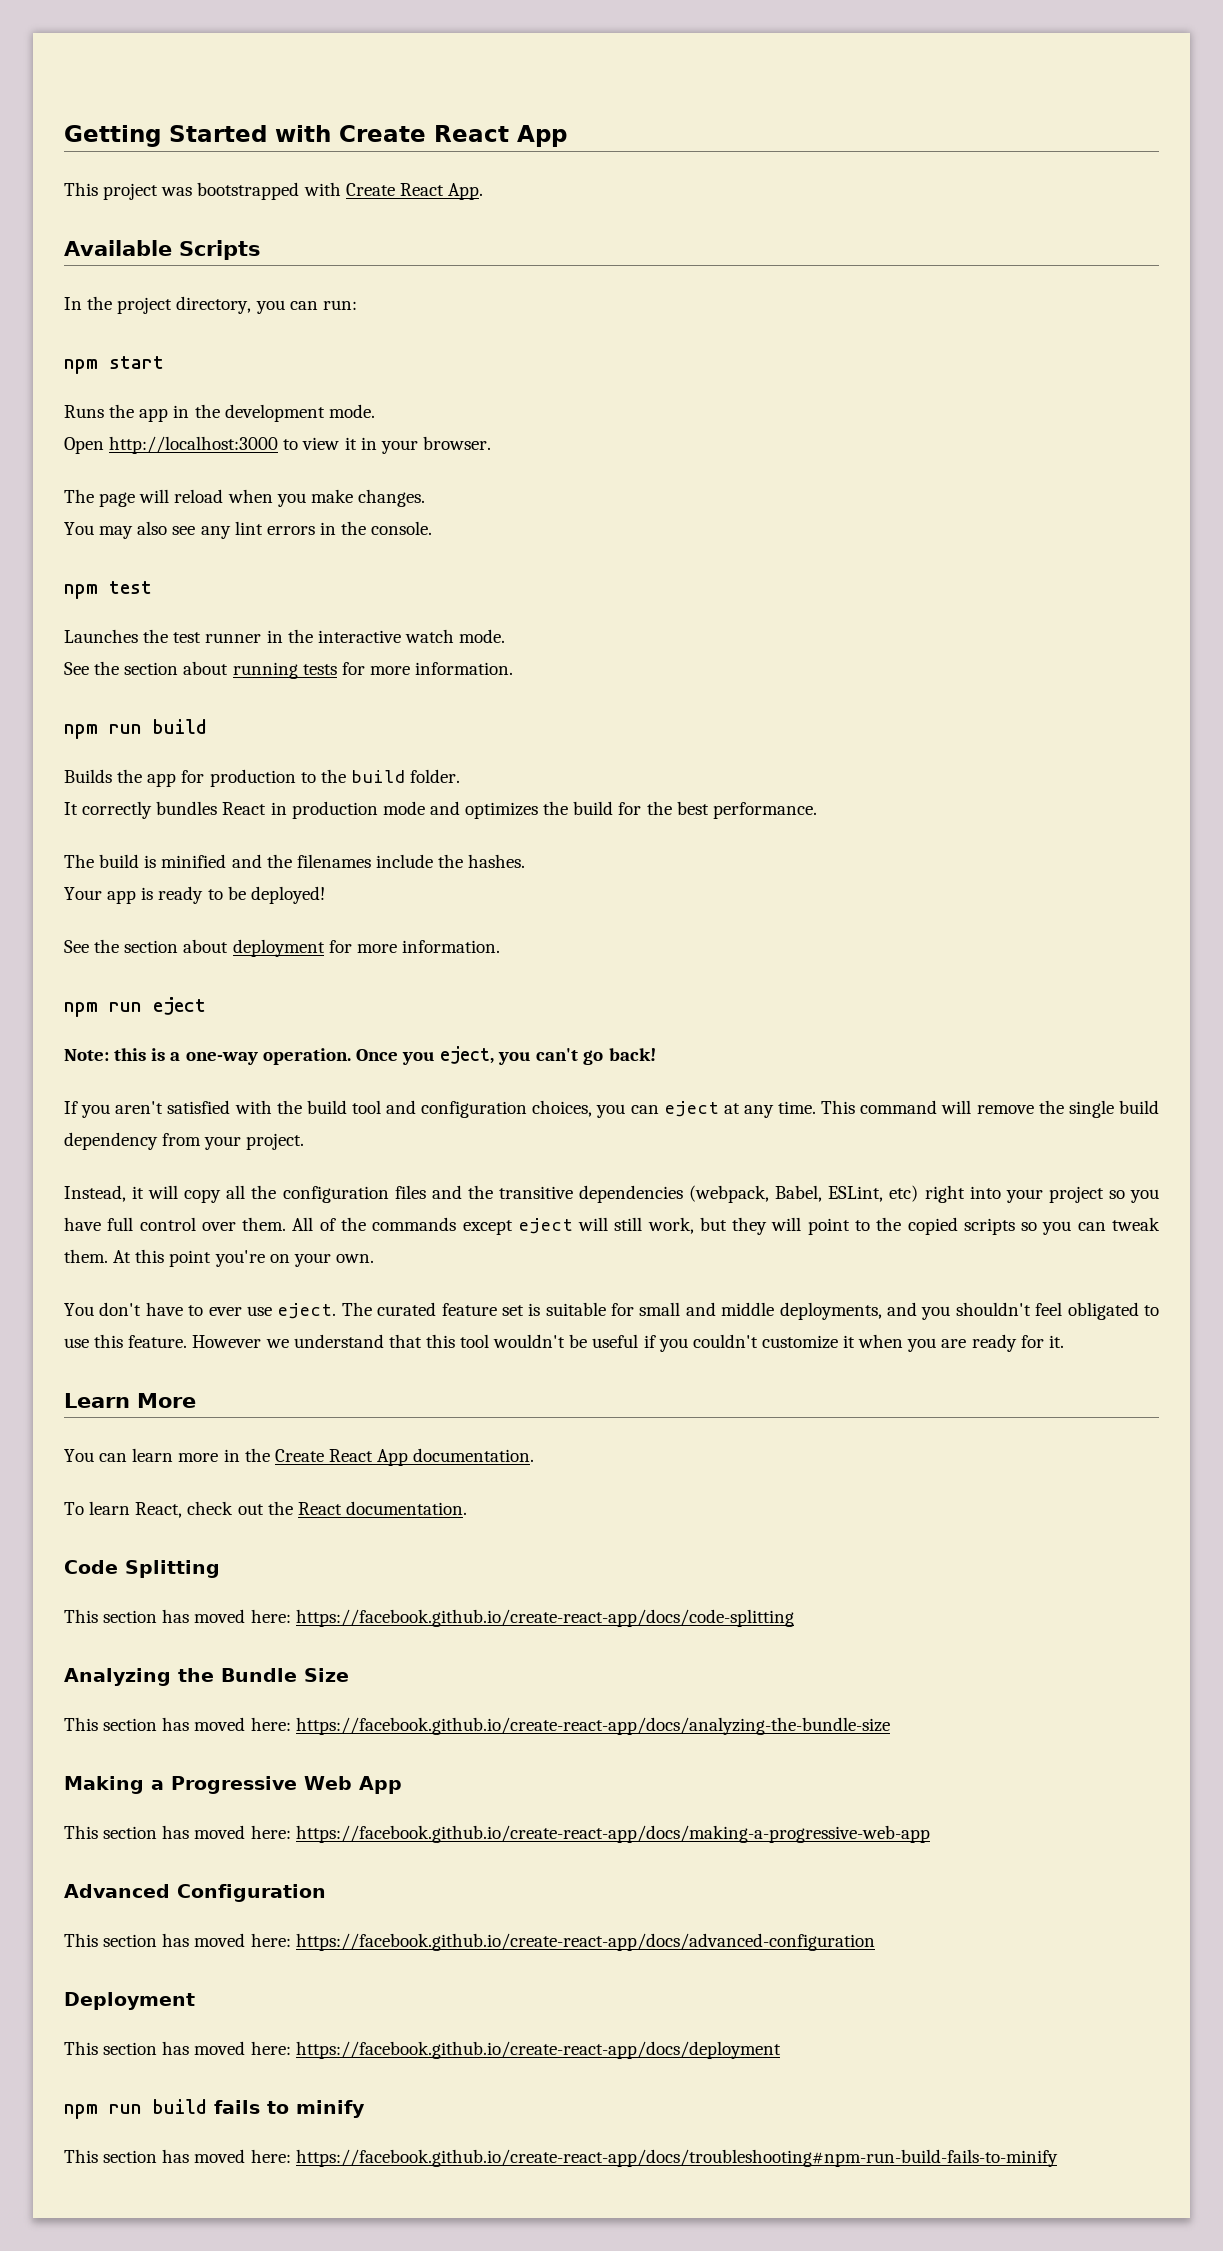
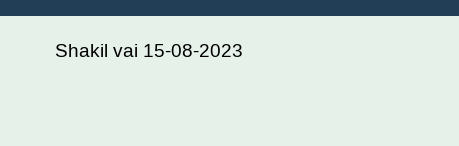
- Getting Started with Create React App
- This project was bootstrapped with Create React App.
- Available Scripts
- In the project directory, you can run:
- npm start
- Runs the app in the development mode.
- Open http://localhost:3000 to view it in your browser.
- The page will reload when you make changes.
- You may also see any lint errors in the console.
- npm test
- Launches the test runner in the interactive watch mode.
- See the section about running tests for more information.
- npm run build
- Builds the app for production to the build folder.
- It correctly bundles React in production mode and optimizes the build for the best performance.
- The build is minified and the filenames include the hashes.
- Your app is ready to be deployed!
- See the section about deployment for more information.
- npm run eject
- Note: this is a one-way operation. Once you eject, you can't go back!
- If you aren't satisfied with the build tool and configuration choices, you can eject at any time. This command will remove the single build dependency from your project.
- Instead, it will copy all the configuration files and the transitive dependencies (webpack, Babel, ESLint, etc) right into your project so you have full control over them. All of the commands except eject will still work, but they will point to the copied scripts so you can tweak them. At this point you're on your own.
- You don't have to ever use eject. The curated feature set is suitable for small and middle deployments, and you shouldn't feel obligated to use this feature. However we understand that this tool wouldn't be useful if you couldn't customize it when you are ready for it.
- Learn More
- You can learn more in the Create React App documentation.
- To learn React, check out the React documentation.
- Code Splitting
- This section has moved here: https://facebook.github.io/create-react-app/docs/code-splitting
- Analyzing the Bundle Size
- This section has moved here: https://facebook.github.io/create-react-app/docs/analyzing-the-bundle-size
- Making a Progressive Web App
- This section has moved here: https://facebook.github.io/create-react-app/docs/making-a-progressive-web-app
- Advanced Configuration
- This section has moved here: https://facebook.github.io/create-react-app/docs/advanced-configuration
- Deployment
- This section has moved here: https://facebook.github.io/create-react-app/docs/deployment
- npm run build fails to minify
- This section has moved here: https://facebook.github.io/create-react-app/docs/troubleshooting#npm-run-build-fails-to-minify
+ Shakil vai 15-08-2023

